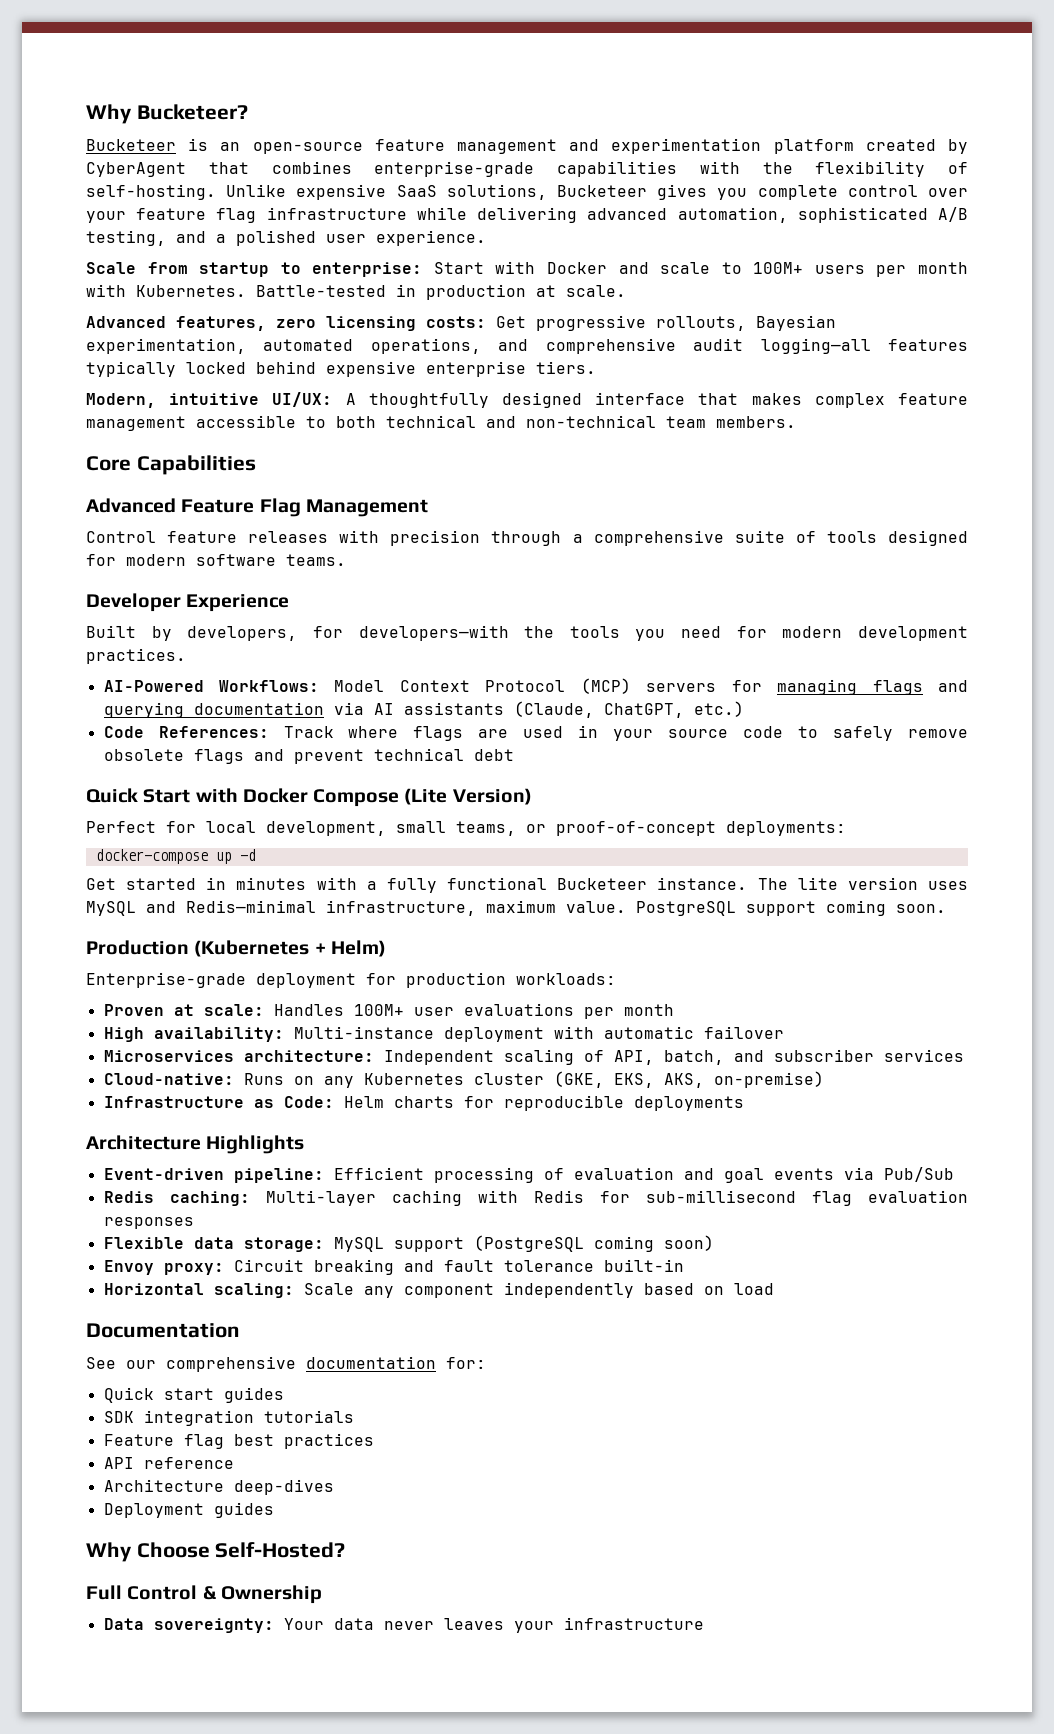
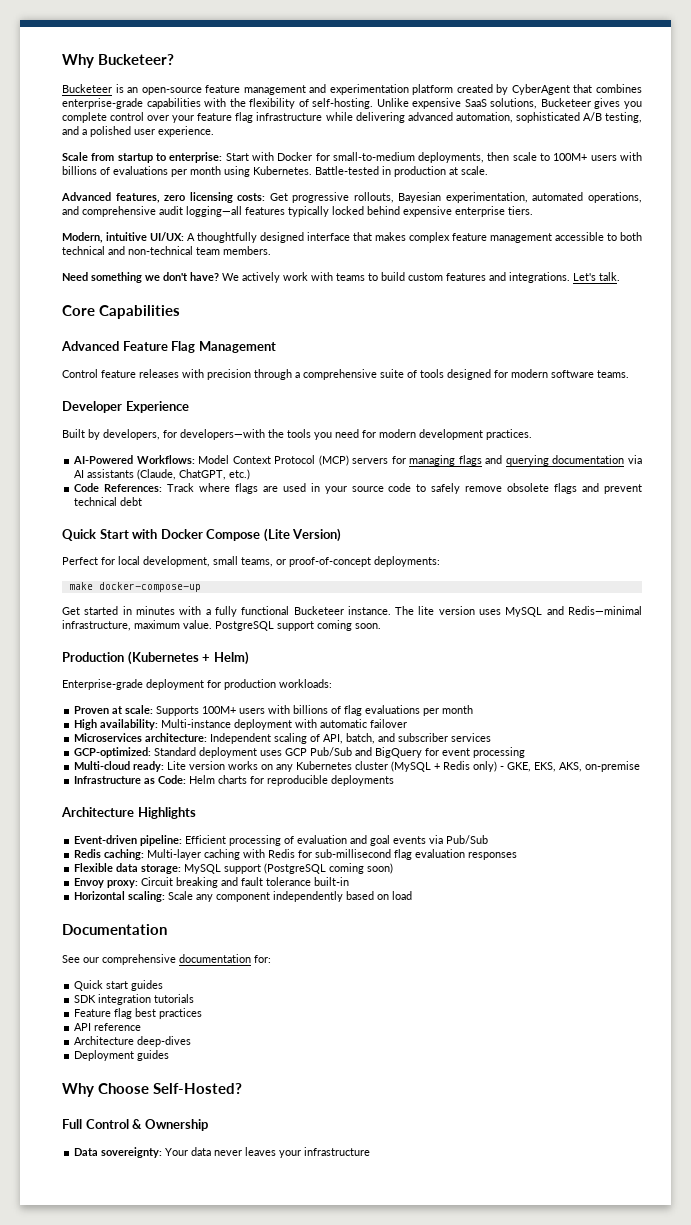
- Scale from startup to enterprise: Start with Docker and scale to 100M+ users per month with Kubernetes.
+ Scale from startup to enterprise: Start with Docker for small-to-medium deployments, then scale to 100M+ users with billions of evaluations per month using Kubernetes.
+ Need something we don't have? We actively work with teams to build custom features and integrations. Let's talk.
- docker-compose up -d
+ make docker-compose-up
- Proven at scale: Handles 100M+ user evaluations per month
+ Proven at scale: Supports 100M+ users with billions of flag evaluations per month
- Cloud-native: Runs on any Kubernetes cluster (GKE, EKS, AKS, on-premise)
+ GCP-optimized: Standard deployment uses GCP Pub/Sub and BigQuery for event processing
+ Multi-cloud ready: Lite version works on any Kubernetes cluster (MySQL + Redis only) - GKE, EKS, AKS, on-premise

